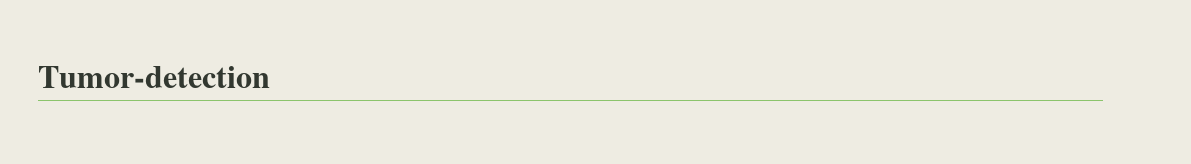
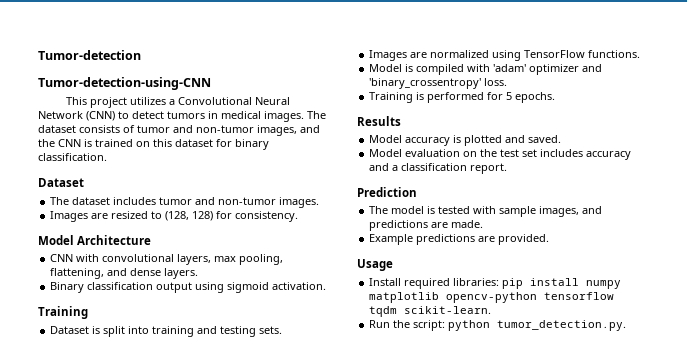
+ Tumor-detection-using-CNN
+ This project utilizes a Convolutional Neural Network (CNN) to detect tumors in medical images. The dataset consists of tumor and non-tumor images, and the CNN is trained on this dataset for binary classification.
+ Dataset
+ The dataset includes tumor and non-tumor images.
+ Images are resized to (128, 128) for consistency.
+ Model Architecture
+ CNN with convolutional layers, max pooling, flattening, and dense layers.
+ Binary classification output using sigmoid activation.
+ Training
+ Dataset is split into training and testing sets.
+ Images are normalized using TensorFlow functions.
+ Model is compiled with 'adam' optimizer and 'binary_crossentropy' loss.
+ Training is performed for 5 epochs.
+ Results
+ Model accuracy is plotted and saved.
+ Model evaluation on the test set includes accuracy and a classification report.
+ Prediction
+ The model is tested with sample images, and predictions are made.
+ Example predictions are provided.
+ Usage
+ Install required libraries: pip install numpy matplotlib opencv-python tensorflow tqdm scikit-learn.
+ Run the script: python tumor_detection.py.

